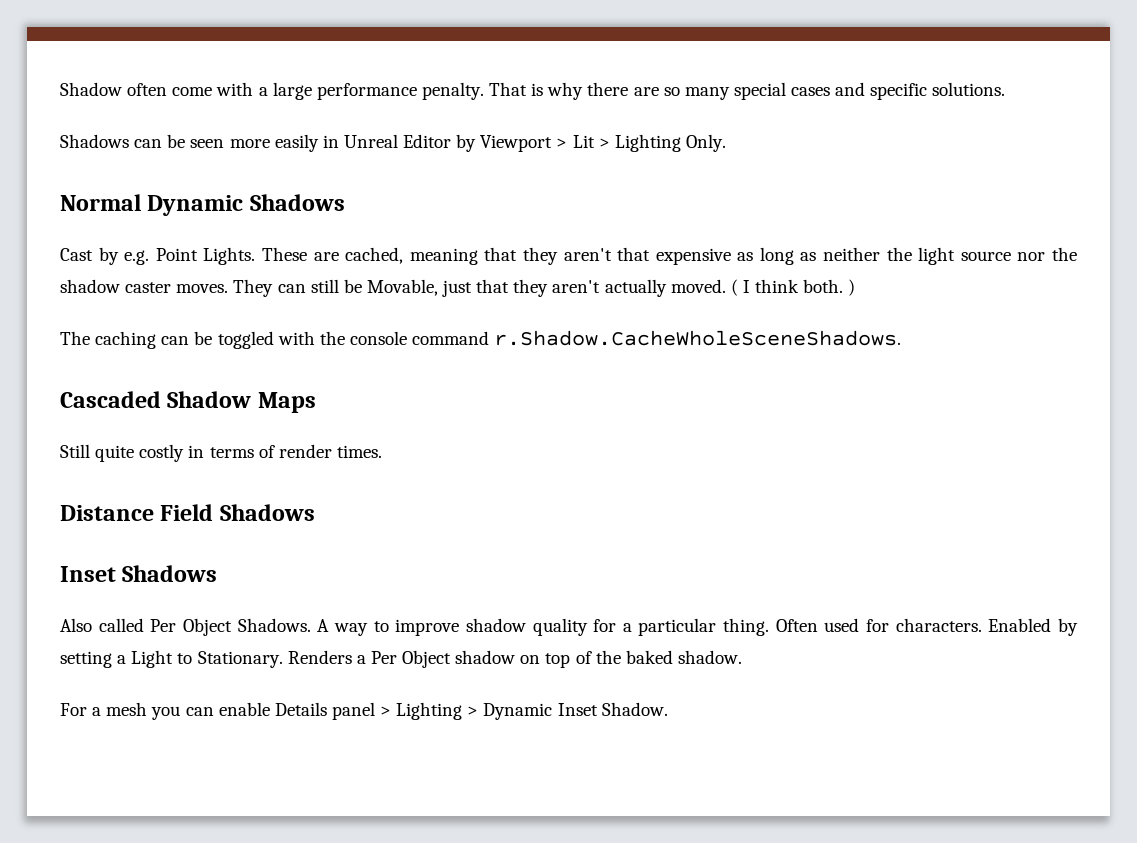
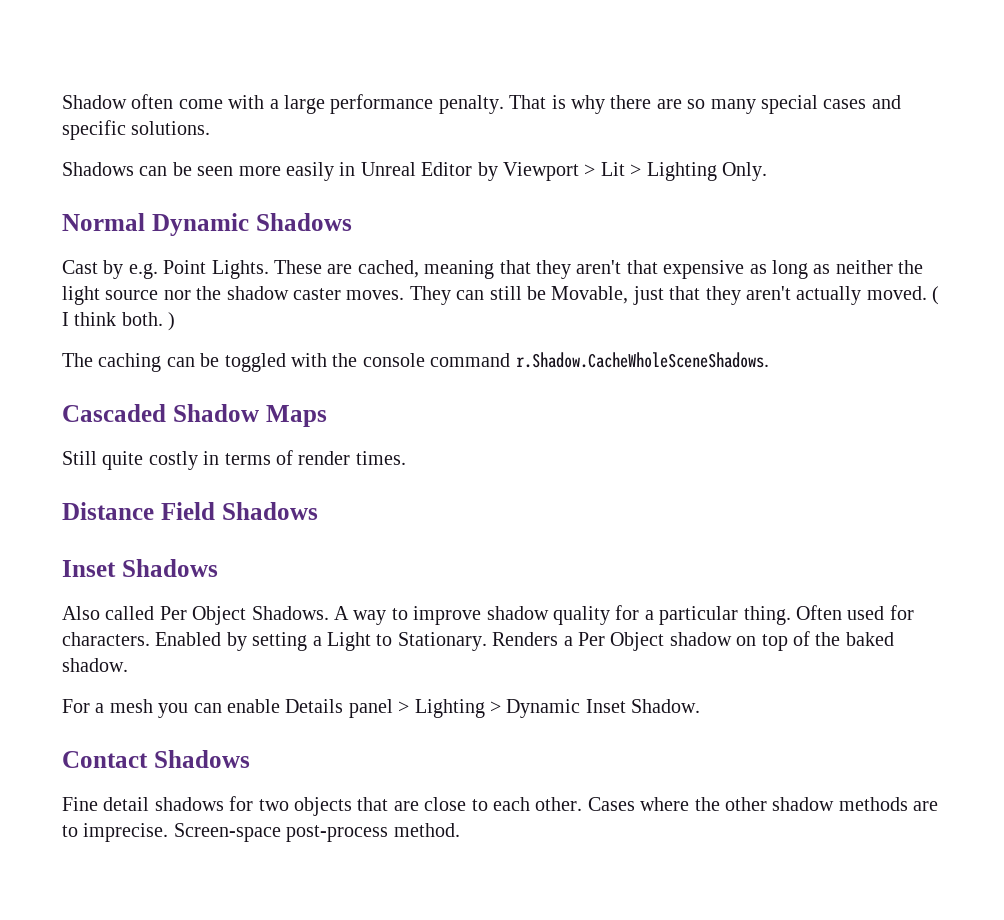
+ Contact Shadows
+ Fine detail shadows for two objects that are close to each other. Cases where the other shadow methods are to imprecise. Screen-space post-process method.

